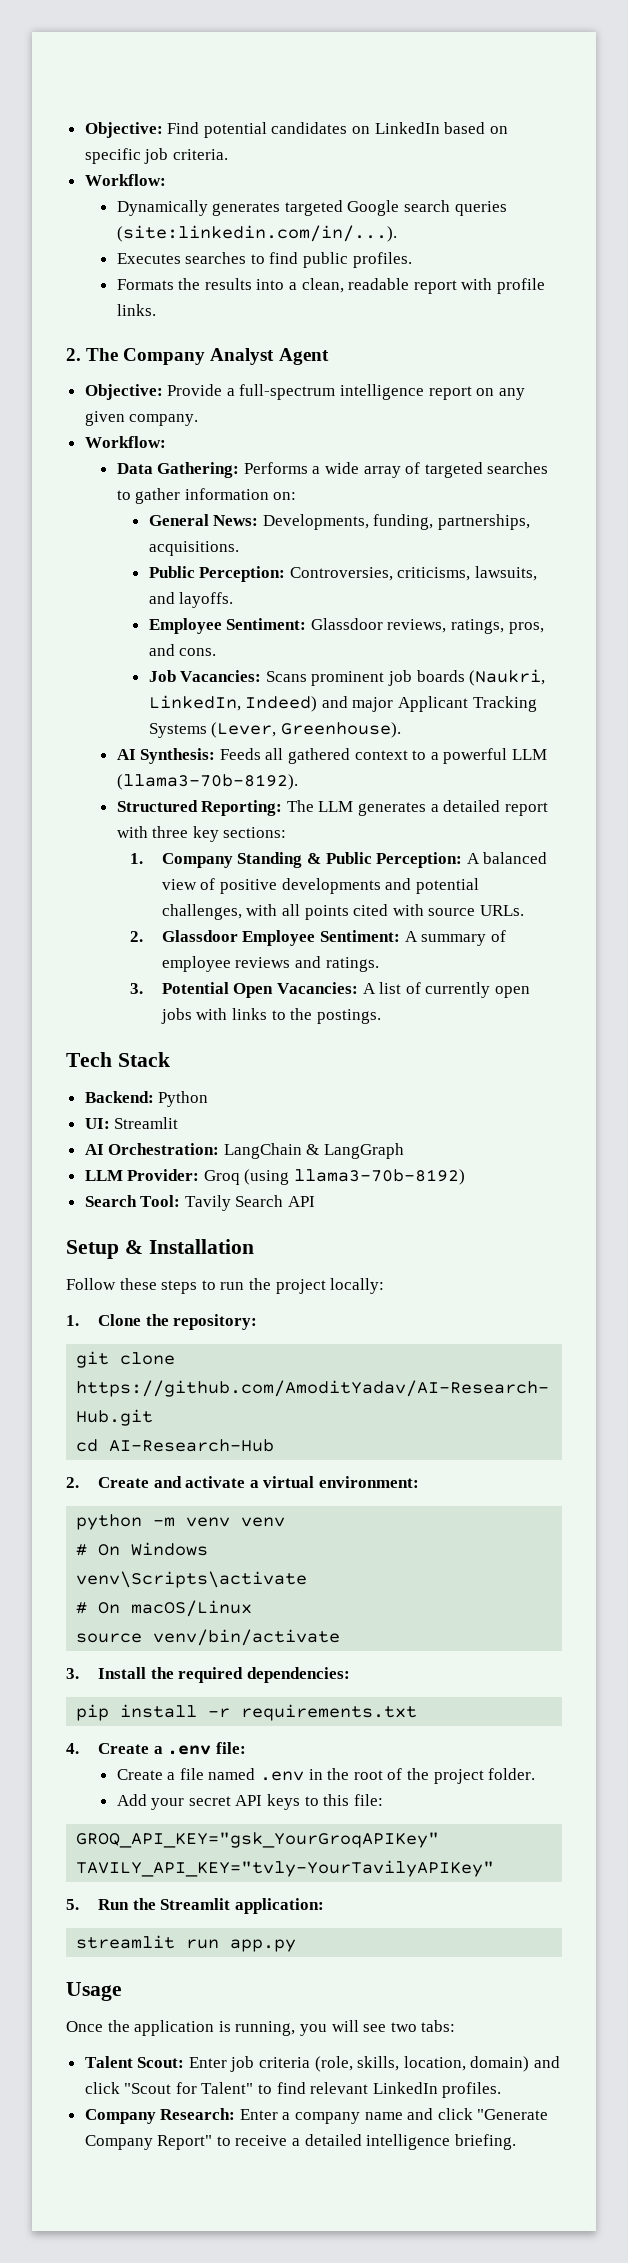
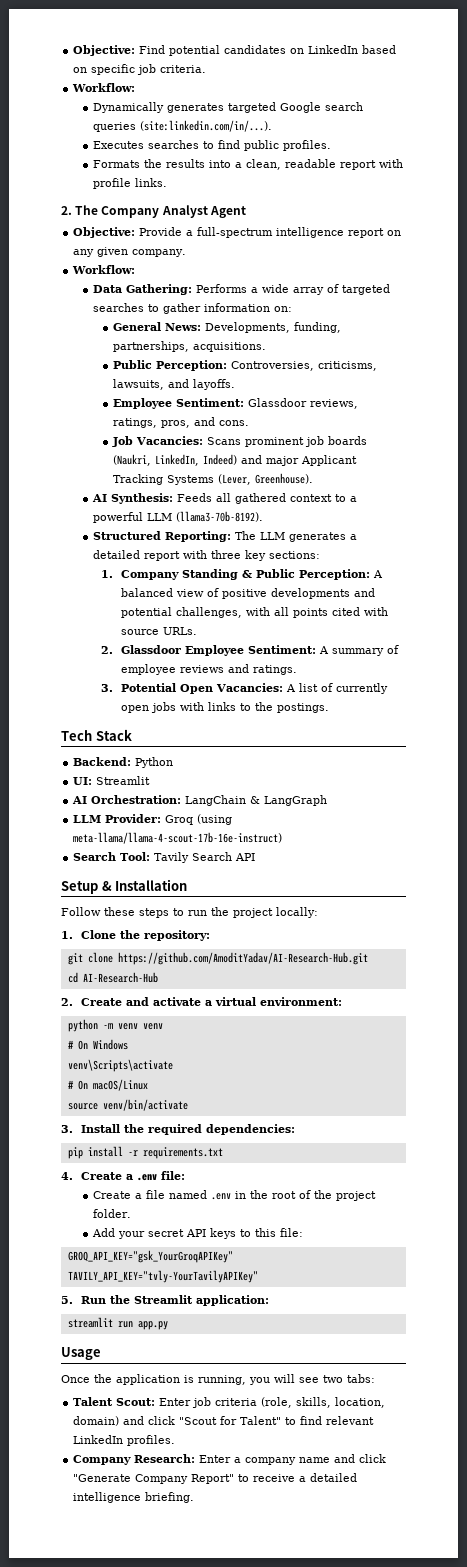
- LLM Provider: Groq (using llama3-70b-8192)
+ LLM Provider: Groq (using meta-llama/llama-4-scout-17b-16e-instruct)

